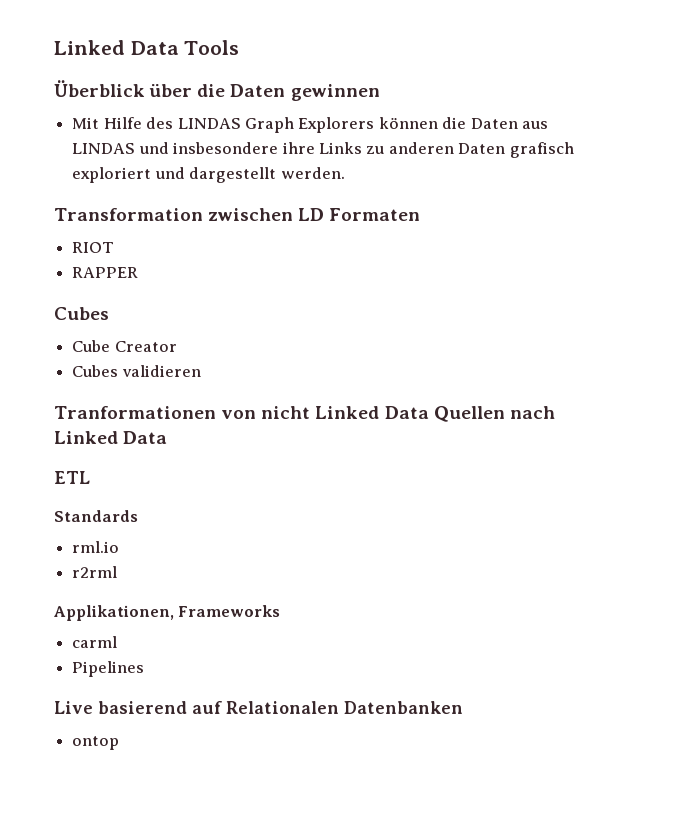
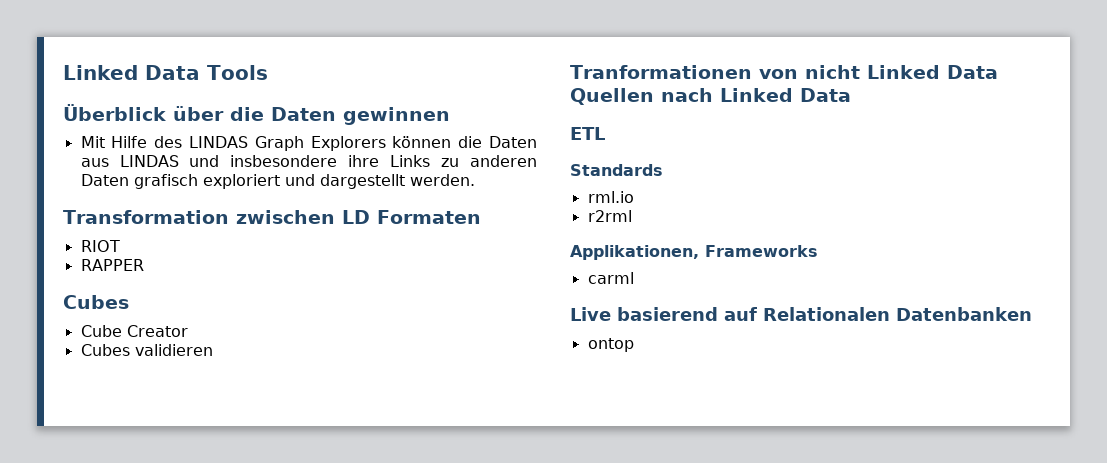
- Pipelines

